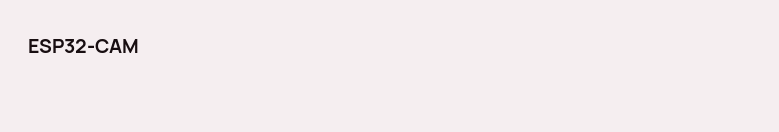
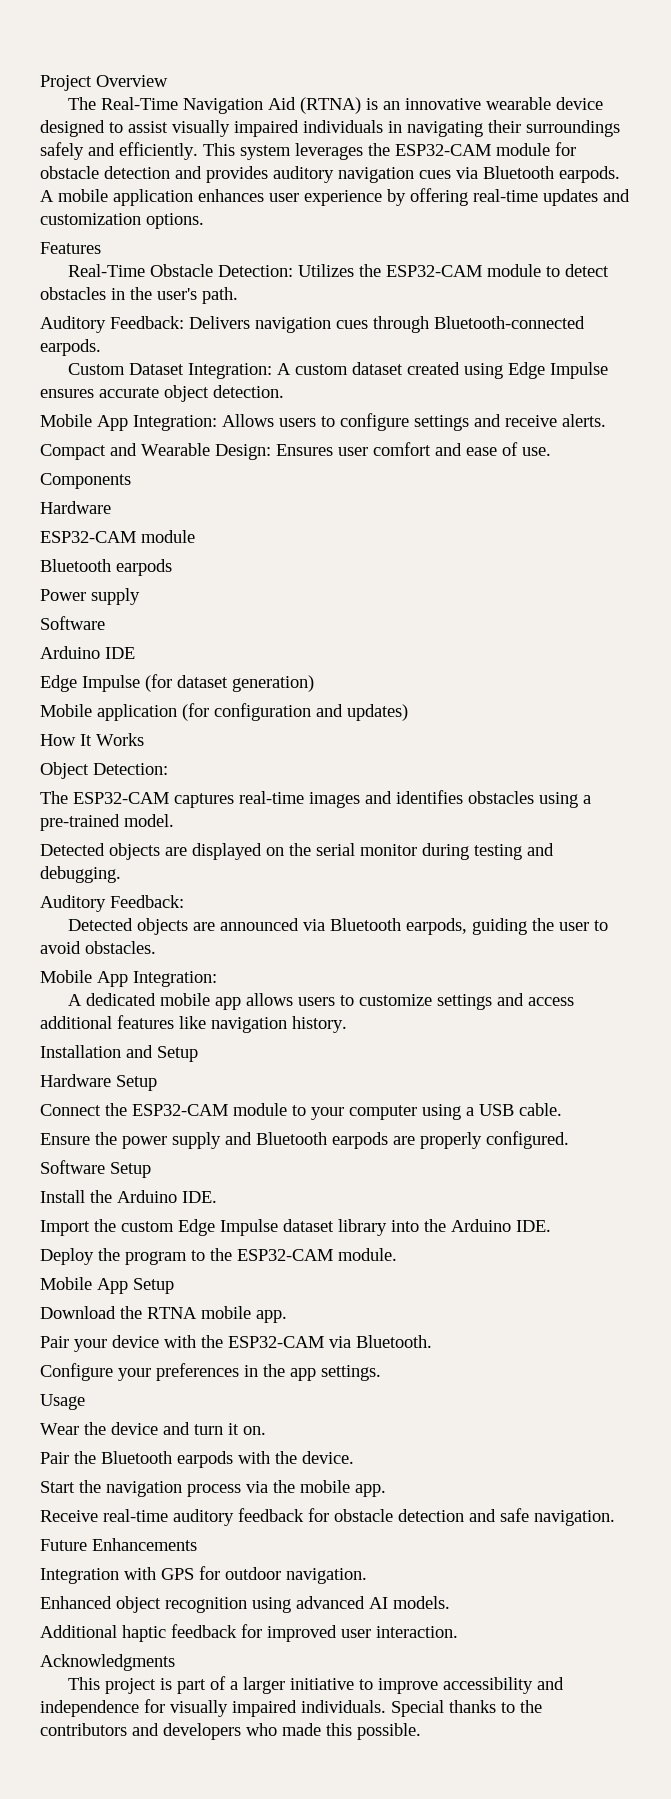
- ESP32-CAM
+ Project Overview
+ The Real-Time Navigation Aid (RTNA) is an innovative wearable device designed to assist visually impaired individuals in navigating their surroundings safely and efficiently. This system leverages the ESP32-CAM module for obstacle detection and provides auditory navigation cues via Bluetooth earpods. A mobile application enhances user experience by offering real-time updates and customization options.
+ Features
+ Real-Time Obstacle Detection: Utilizes the ESP32-CAM module to detect obstacles in the user's path.
+ Auditory Feedback: Delivers navigation cues through Bluetooth-connected earpods.
+ Custom Dataset Integration: A custom dataset created using Edge Impulse ensures accurate object detection.
+ Mobile App Integration: Allows users to configure settings and receive alerts.
+ Compact and Wearable Design: Ensures user comfort and ease of use.
+ Components
+ Hardware
+ ESP32-CAM module
+ Bluetooth earpods
+ Power supply
+ Software
+ Arduino IDE
+ Edge Impulse (for dataset generation)
+ Mobile application (for configuration and updates)
+ How It Works
+ Object Detection:
+ The ESP32-CAM captures real-time images and identifies obstacles using a pre-trained model.
+ Detected objects are displayed on the serial monitor during testing and debugging.
+ Auditory Feedback:
+ Detected objects are announced via Bluetooth earpods, guiding the user to avoid obstacles.
+ Mobile App Integration:
+ A dedicated mobile app allows users to customize settings and access additional features like navigation history.
+ Installation and Setup
+ Hardware Setup
+ Connect the ESP32-CAM module to your computer using a USB cable.
+ Ensure the power supply and Bluetooth earpods are properly configured.
+ Software Setup
+ Install the Arduino IDE.
+ Import the custom Edge Impulse dataset library into the Arduino IDE.
+ Deploy the program to the ESP32-CAM module.
+ Mobile App Setup
+ Download the RTNA mobile app.
+ Pair your device with the ESP32-CAM via Bluetooth.
+ Configure your preferences in the app settings.
+ Usage
+ Wear the device and turn it on.
+ Pair the Bluetooth earpods with the device.
+ Start the navigation process via the mobile app.
+ Receive real-time auditory feedback for obstacle detection and safe navigation.
+ Future Enhancements
+ Integration with GPS for outdoor navigation.
+ Enhanced object recognition using advanced AI models.
+ Additional haptic feedback for improved user interaction.
+ Acknowledgments
+ This project is part of a larger initiative to improve accessibility and independence for visually impaired individuals. Special thanks to the contributors and developers who made this possible.

